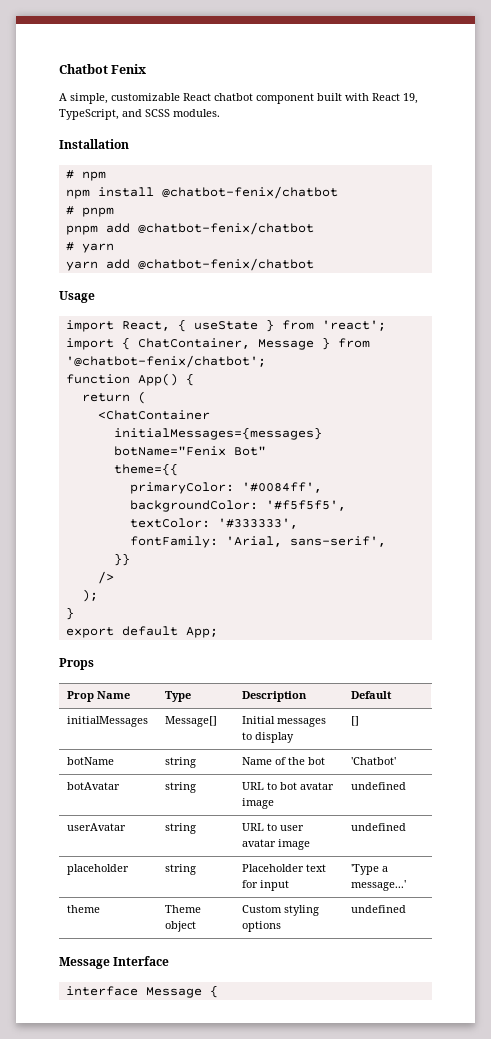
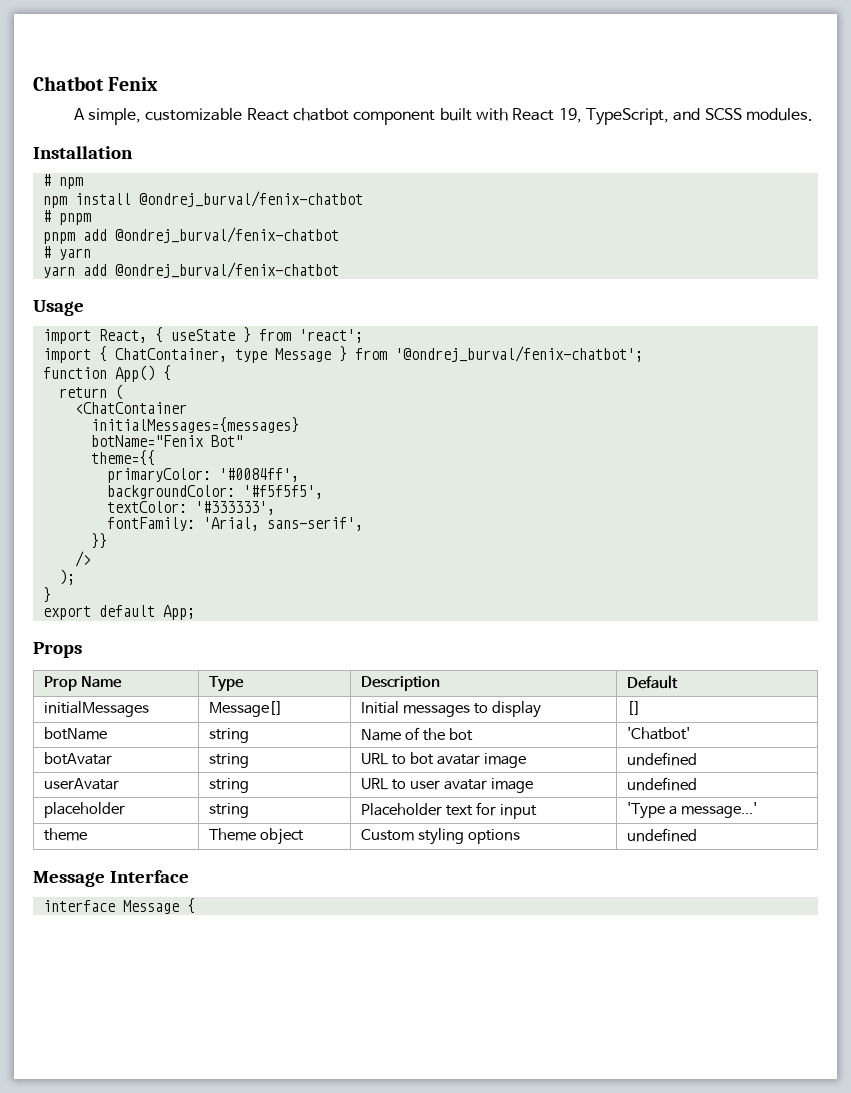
- npm install @chatbot-fenix/chatbot
+ npm install @ondrej_burval/fenix-chatbot
- pnpm add @chatbot-fenix/chatbot
+ pnpm add @ondrej_burval/fenix-chatbot
- yarn add @chatbot-fenix/chatbot
+ yarn add @ondrej_burval/fenix-chatbot
- import { ChatContainer, Message } from '@chatbot-fenix/chatbot';
+ import { ChatContainer, type Message } from '@ondrej_burval/fenix-chatbot';

